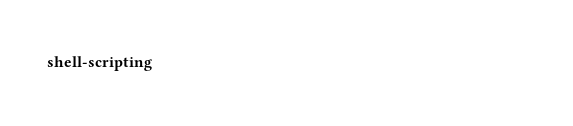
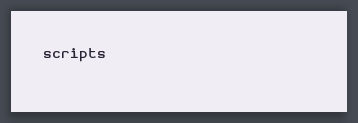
- shell-scripting
+ scripts

